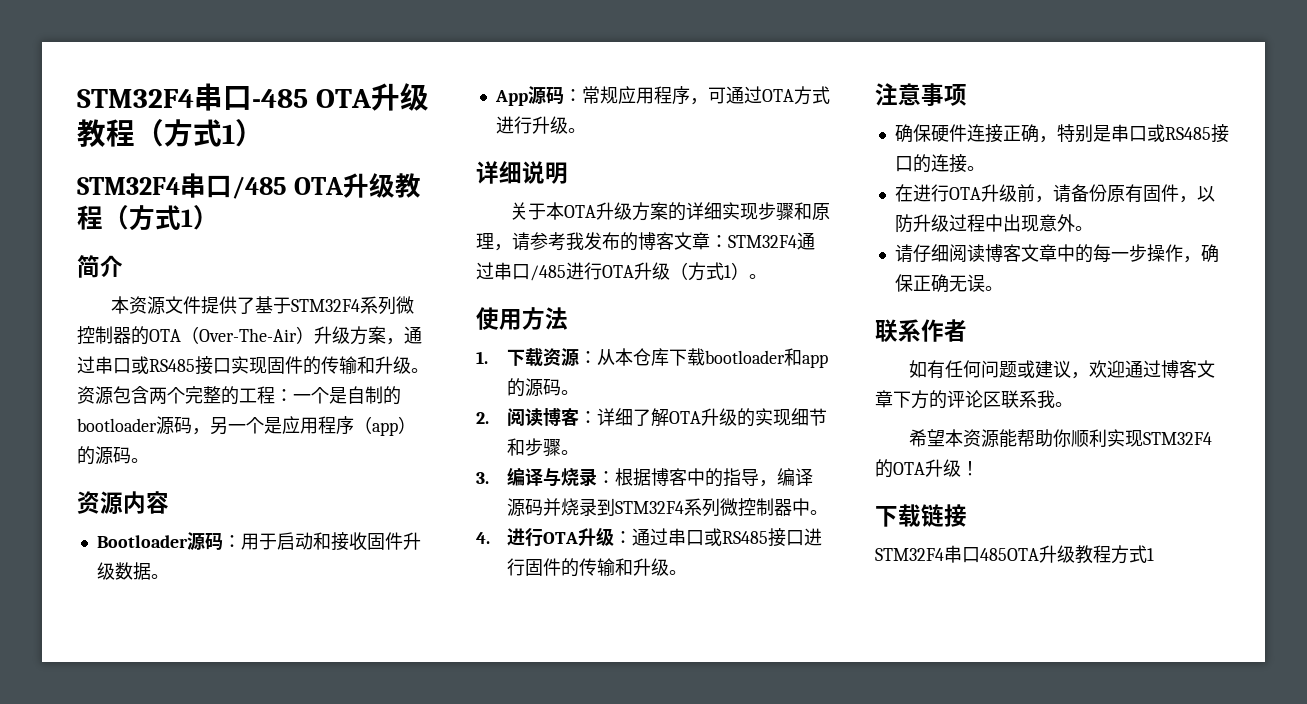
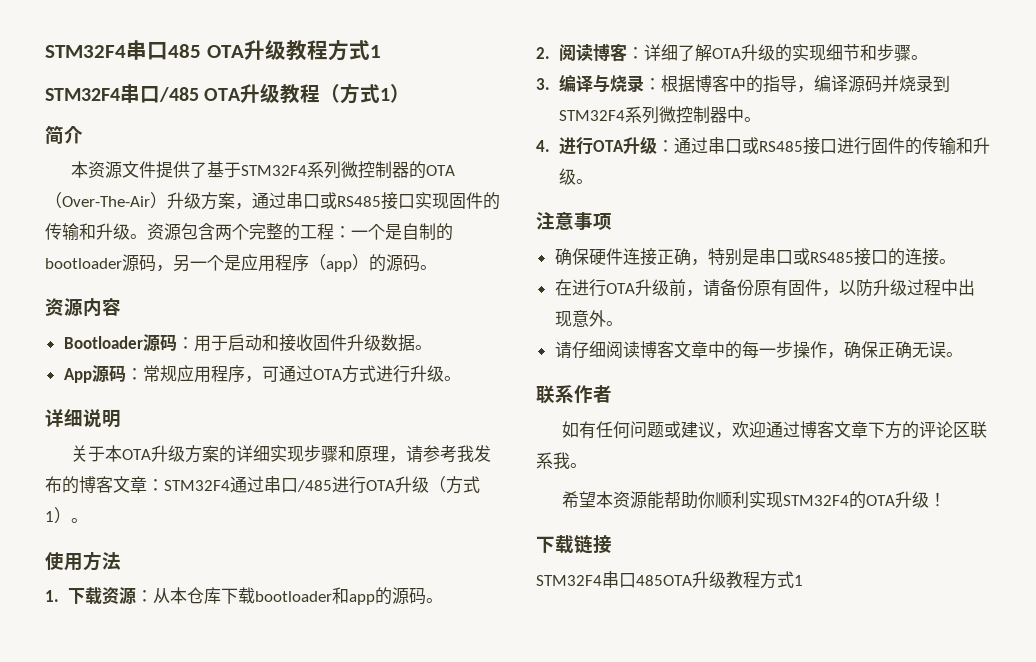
- STM32F4串口-485 OTA升级教程（方式1）
+ STM32F4串口485 OTA升级教程方式1

